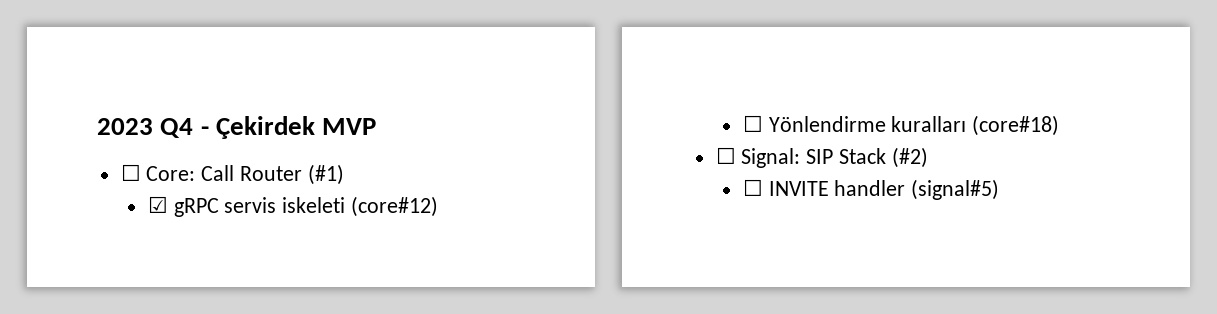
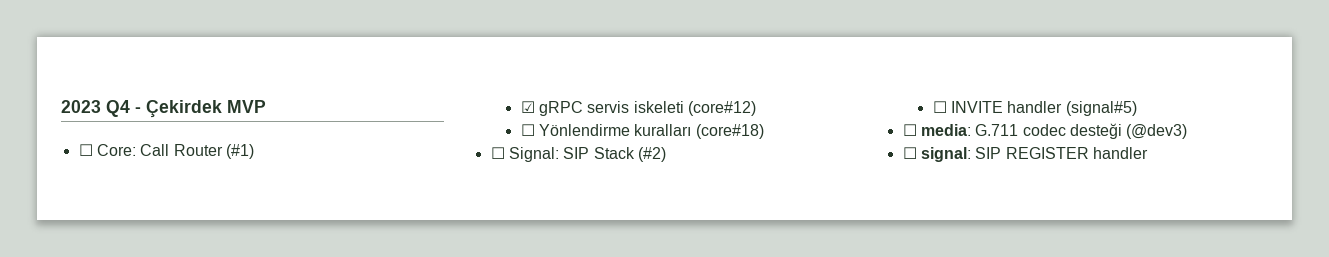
+ ☐ media: G.711 codec desteği (@dev3)
+ ☐ signal: SIP REGISTER handler

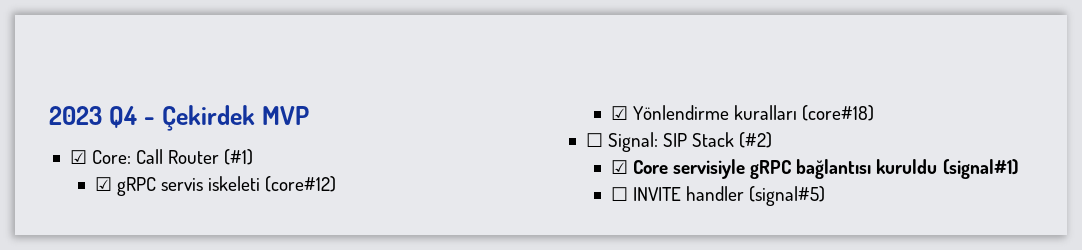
- ☐ Core: Call Router (#1)
+ ☑ Core: Call Router (#1)
- ☐ Yönlendirme kuralları (core#18)
+ ☑ Yönlendirme kuralları (core#18)
+ ☑ Core servisiyle gRPC bağlantısı kuruldu (signal#1)
  ☐ INVITE handler (signal#5)
- ☐ media: G.711 codec desteği (@dev3)
- ☐ signal: SIP REGISTER handler

